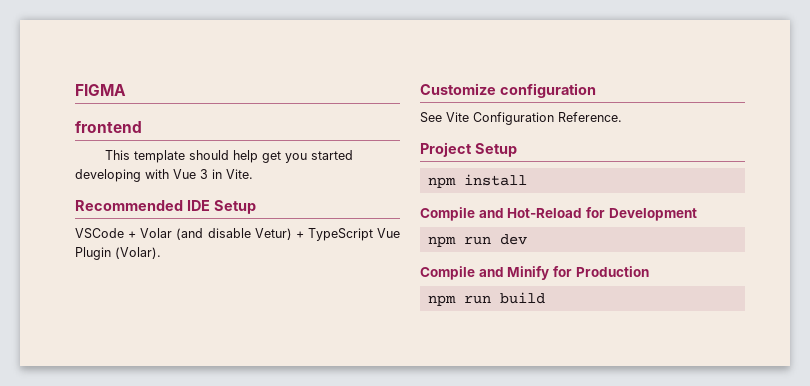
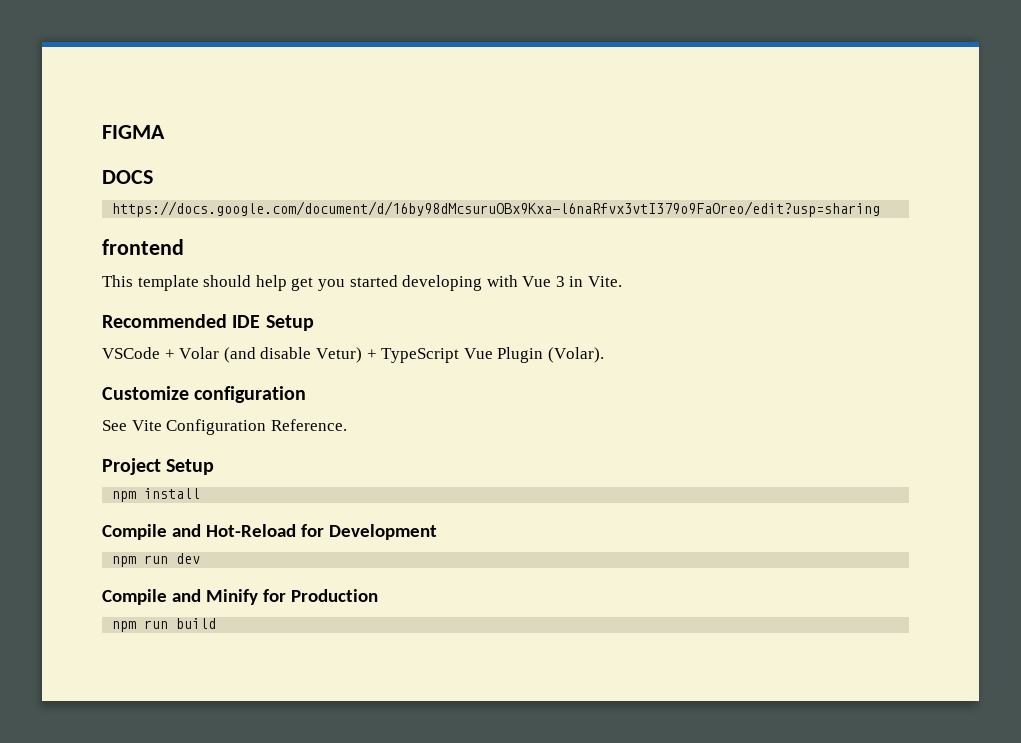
+ DOCS
+ https://docs.google.com/document/d/16by98dMcsuruOBx9Kxa-l6naRfvx3vtI379o9FaOreo/edit?usp=sharing

